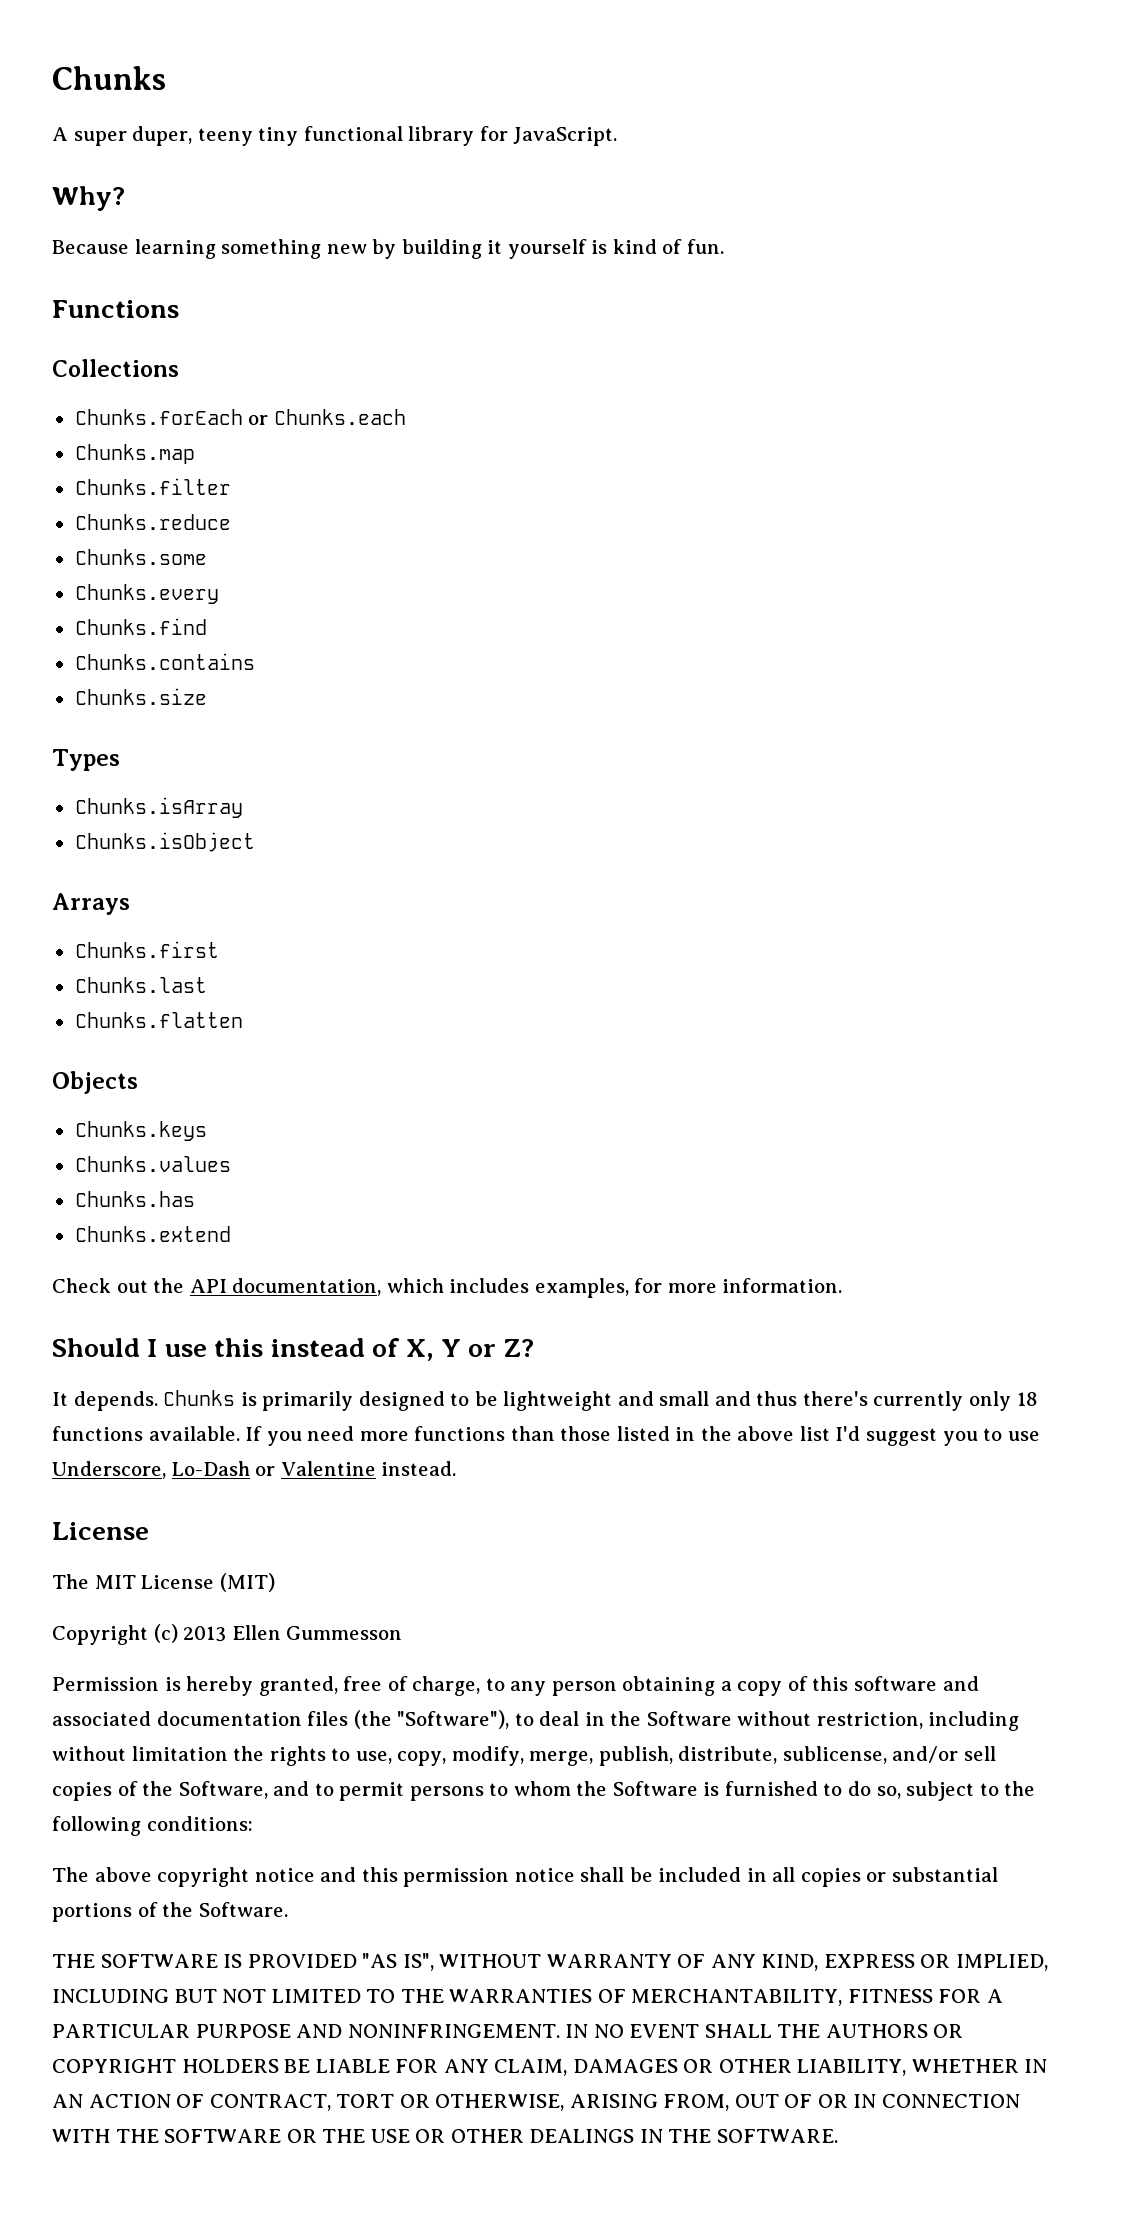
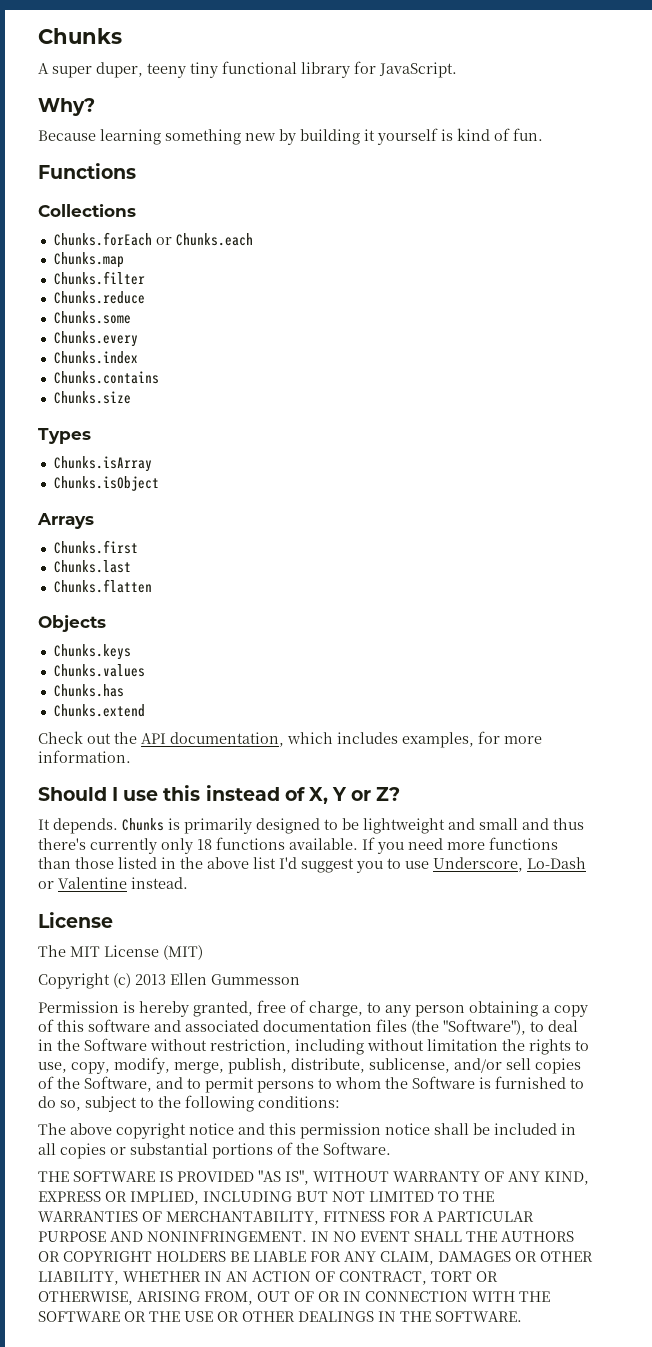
- Chunks.find
+ Chunks.index

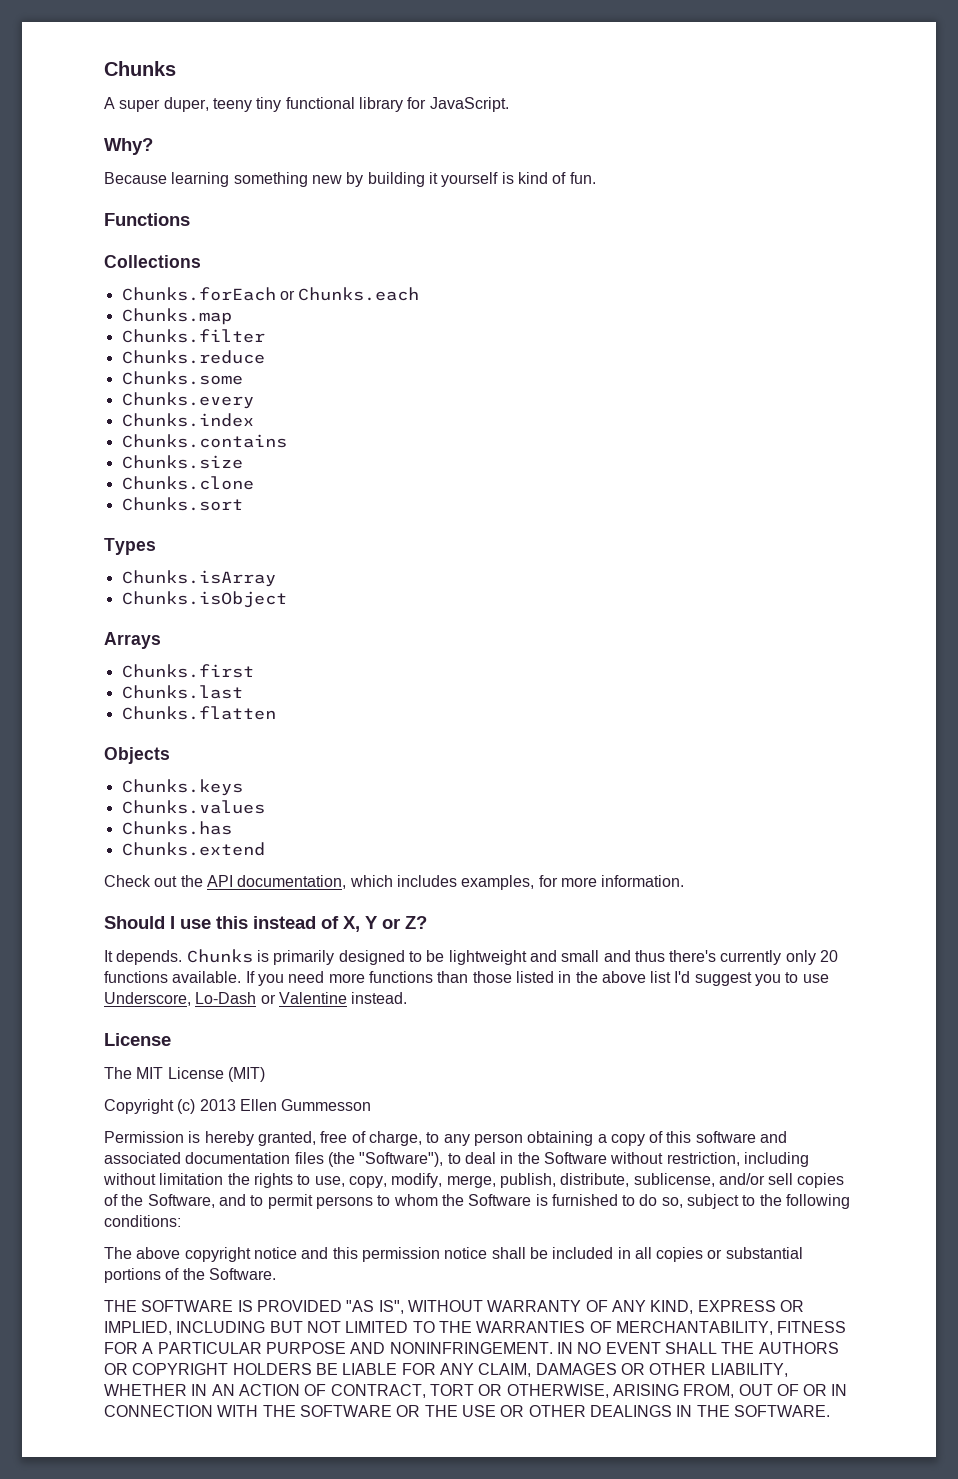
+ Chunks.clone
+ Chunks.sort
- Chunks is primarily designed to be lightweight and small and thus there's currently only 18 functions available.
+ Chunks is primarily designed to be lightweight and small and thus there's currently only 20 functions available.

